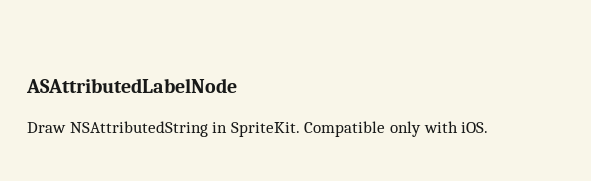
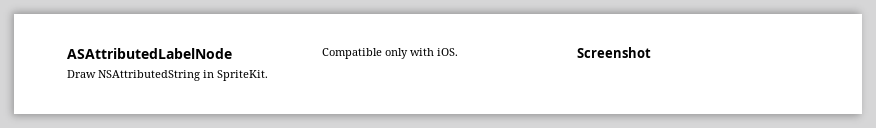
+ Screenshot

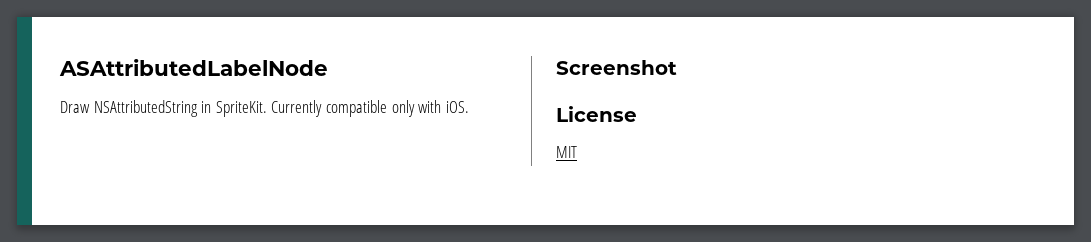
- Compatible only with iOS.
+ Currently compatible only with iOS.
+ License
+ MIT

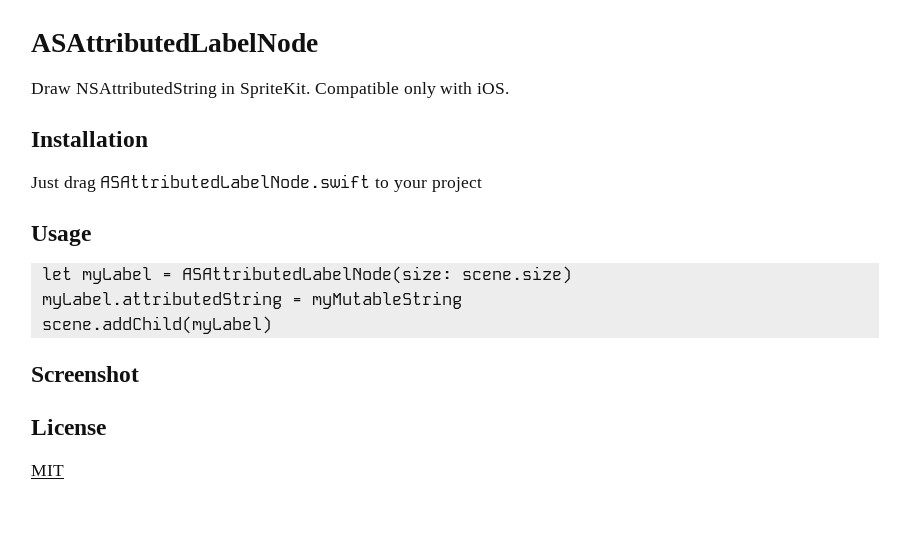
- Currently compatible only with iOS.
+ Compatible only with iOS.
+ Installation
+ Just drag ASAttributedLabelNode.swift to your project
+ Usage
+ let myLabel = ASAttributedLabelNode(size: scene.size)
+ myLabel.attributedString = myMutableString
+ scene.addChild(myLabel)

